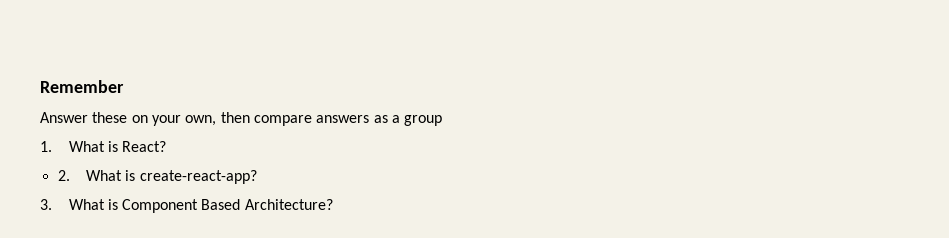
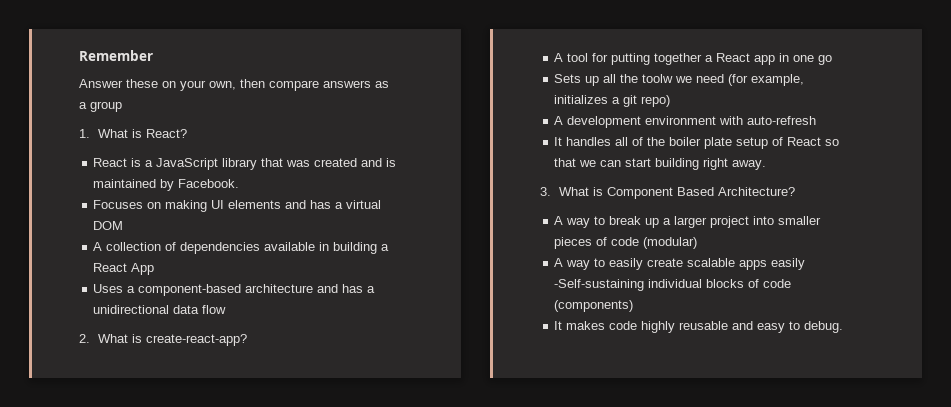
+ React is a JavaScript library that was created and is maintained by Facebook.
+ Focuses on making UI elements and has a virtual DOM
+ A collection of dependencies available in building a React App
+ Uses a component-based architecture and has a unidirectional data flow
  2. What is create-react-app?
+ A tool for putting together a React app in one go
+ Sets up all the toolw we need (for example, initializes a git repo)
+ A development environment with auto-refresh
+ It handles all of the boiler plate setup of React so that we can start building right away.
+ A way to break up a larger project into smaller pieces of code (modular)
+ A way to easily create scalable apps easily -Self-sustaining individual blocks of code (components)
+ It makes code highly reusable and easy to debug.

